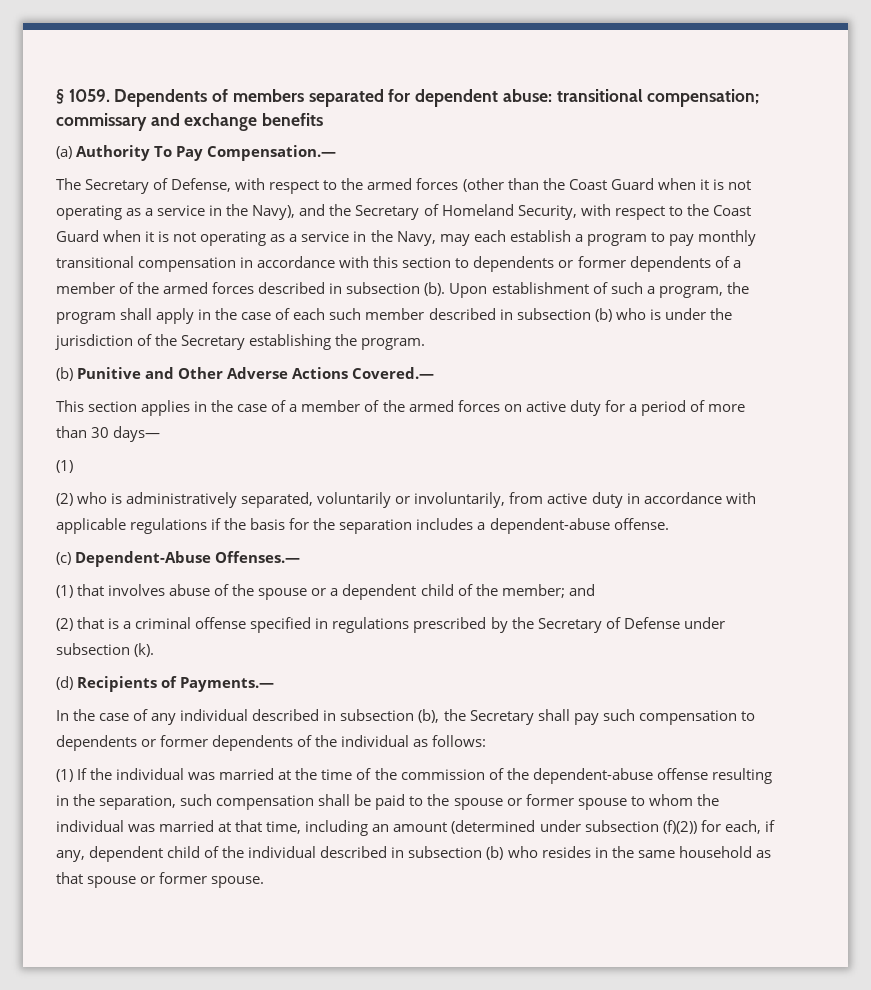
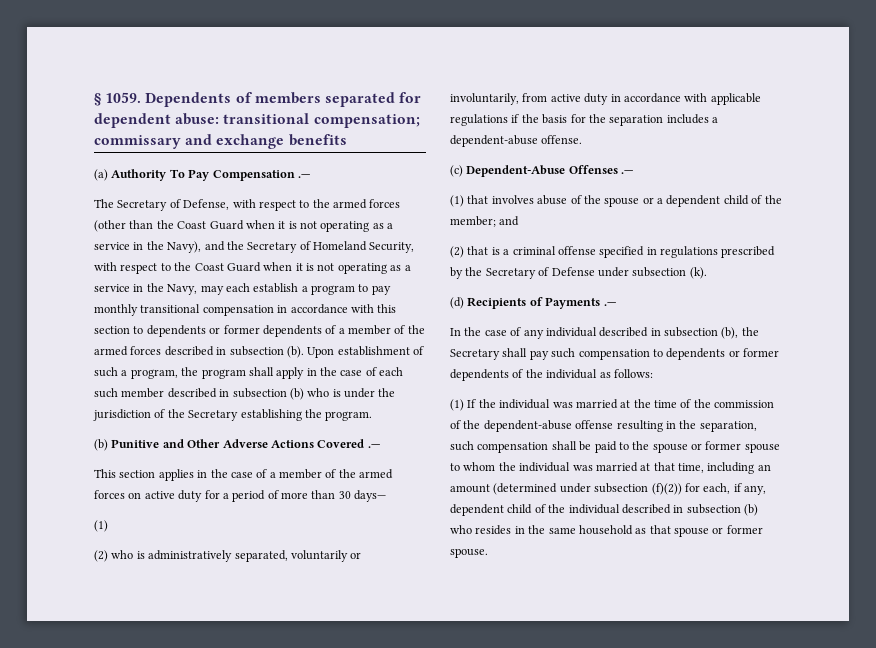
- (a) Authority To Pay Compensation.—
+ (a) Authority To Pay Compensation .—
- (b) Punitive and Other Adverse Actions Covered.—
+ (b) Punitive and Other Adverse Actions Covered .—
- (c) Dependent-Abuse Offenses.—
+ (c) Dependent-Abuse Offenses .—
- (d) Recipients of Payments.—
+ (d) Recipients of Payments .—

